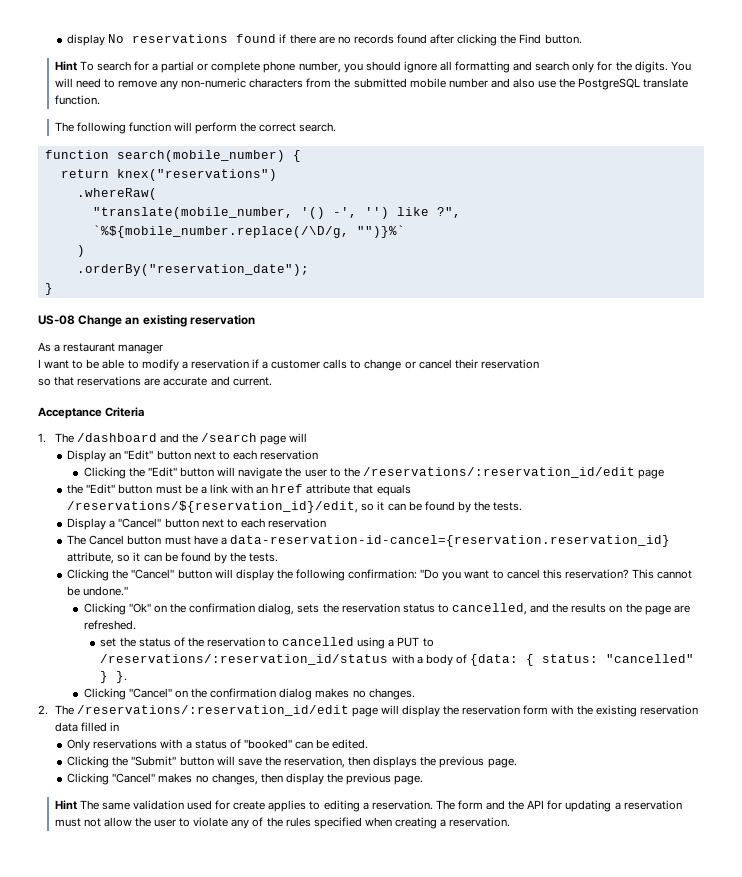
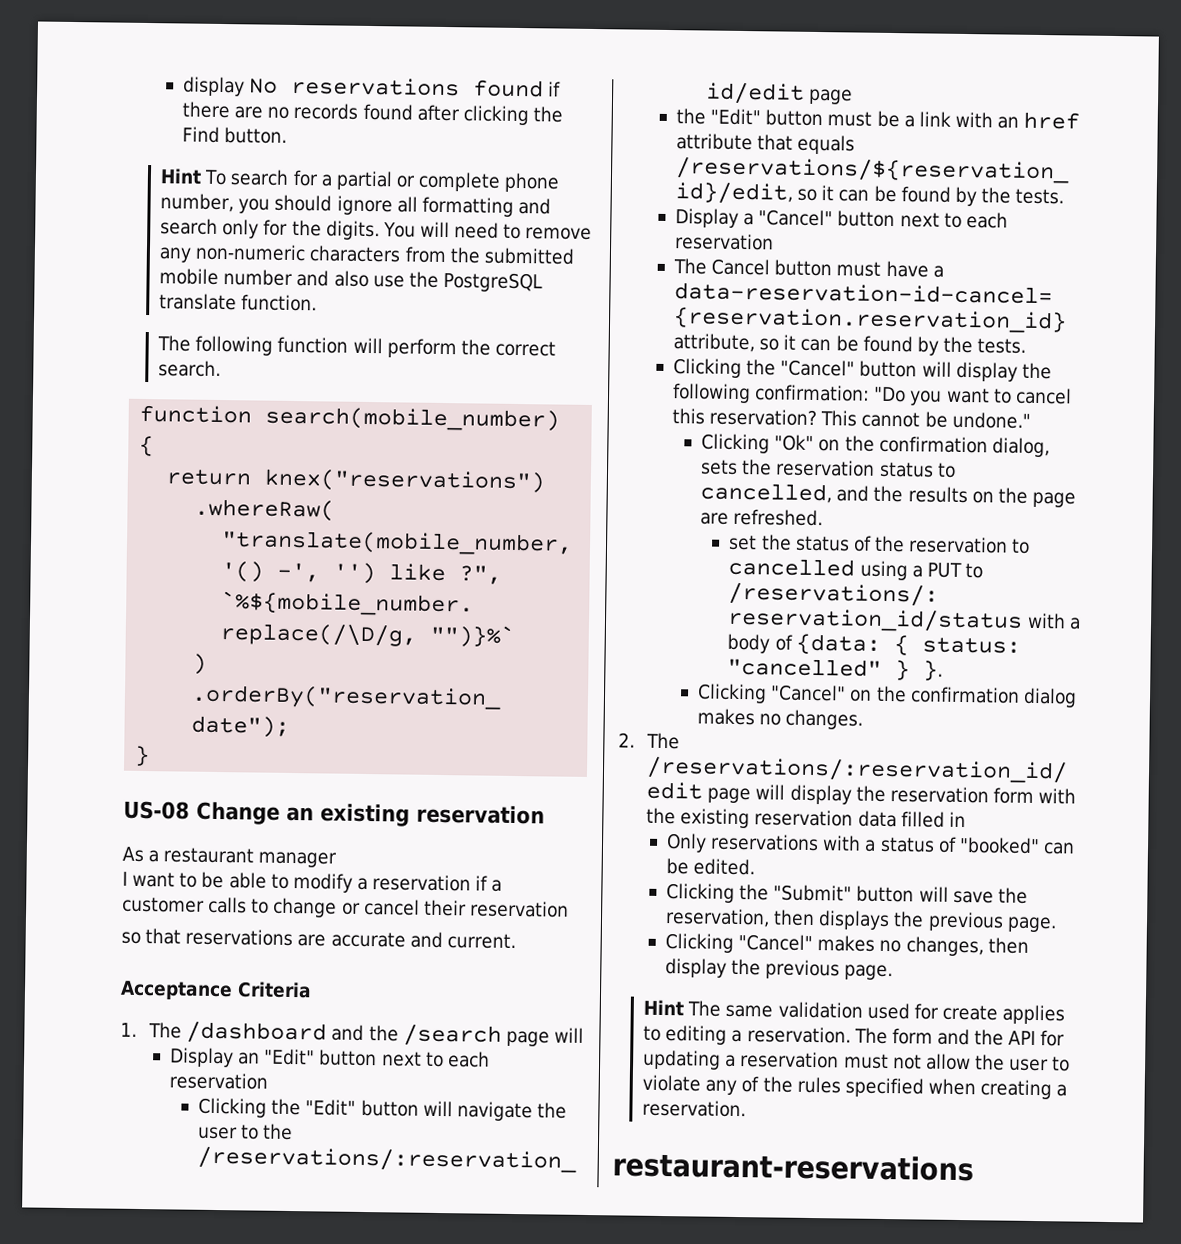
+ restaurant-reservations

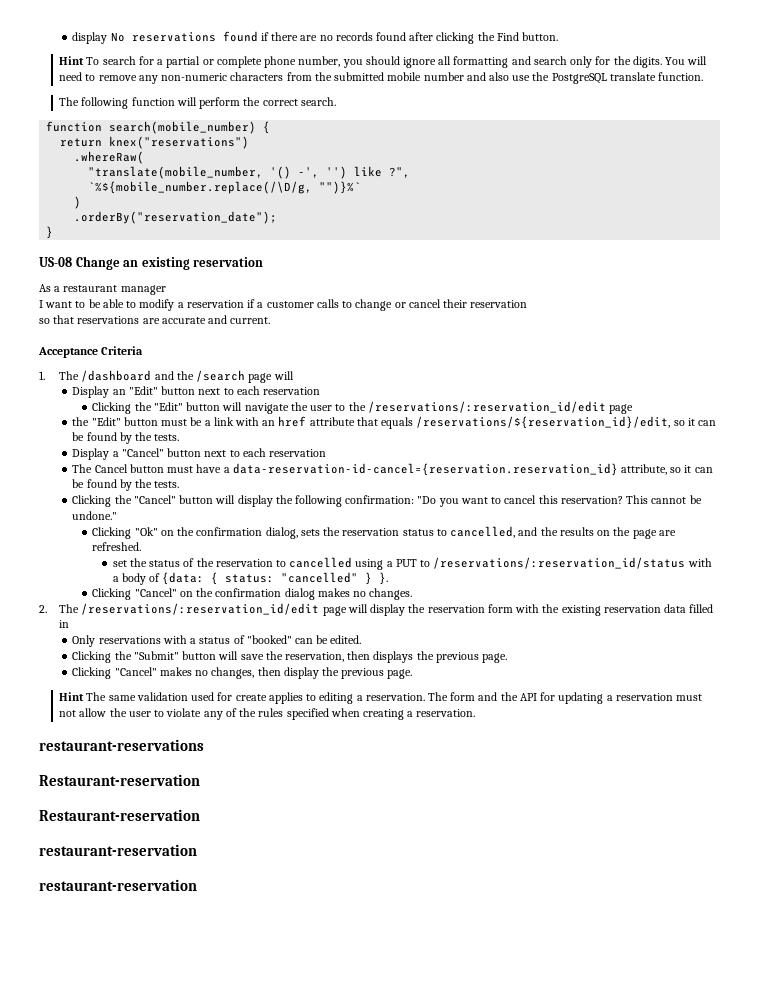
  restaurant-reservations
+ Restaurant-reservation
+ Restaurant-reservation
+ restaurant-reservation
+ restaurant-reservation

